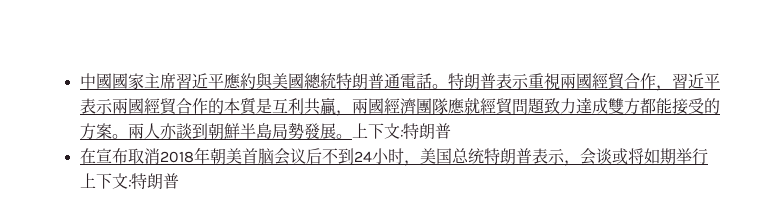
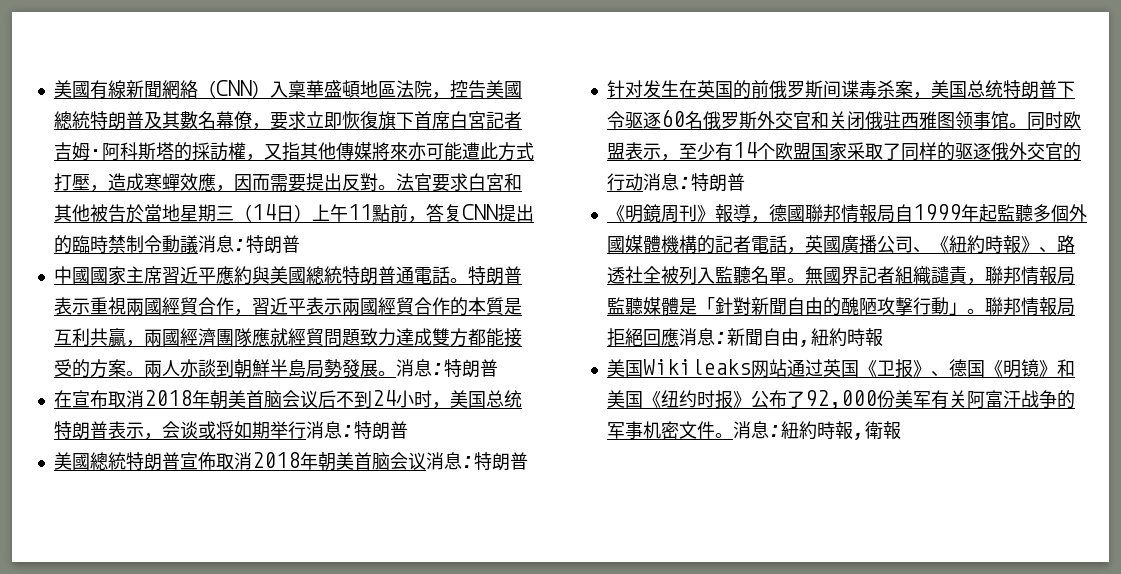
+ 美國有線新聞網絡（CNN）入稟華盛頓地區法院，控告美國總統特朗普及其數名幕僚，要求立即恢復旗下首席白宮記者吉姆·阿科斯塔的採訪權，又指其他傳媒將來亦可能遭此方式打壓，造成寒蟬效應，因而需要提出反對。法官要求白宮和其他被告於當地星期三（14日）上午11點前，答复CNN提出的臨時禁制令動議消息:特朗普
- 兩人亦談到朝鮮半島局勢發展。上下文:特朗普
+ 兩人亦談到朝鮮半島局勢發展。消息:特朗普
- 在宣布取消2018年朝美首脑会议后不到24小时，美国总统特朗普表示，会谈或将如期举行上下文:特朗普
+ 在宣布取消2018年朝美首脑会议后不到24小时，美国总统特朗普表示，会谈或将如期举行消息:特朗普
+ 美國總統特朗普宣佈取消2018年朝美首脑会议消息:特朗普
+ 针对发生在英国的前俄罗斯间谍毒杀案，美国总统特朗普下令驱逐60名俄罗斯外交官和关闭俄驻西雅图领事馆。同时欧盟表示，至少有14个欧盟国家采取了同样的驱逐俄外交官的行动消息:特朗普
+ 《明鏡周刊》報導，德國聯邦情報局自1999年起監聽多個外國媒體機構的記者電話，英國廣播公司、《紐約時報》、路透社全被列入監聽名單。無國界記者組織譴責，聯邦情報局監聽媒體是「針對新聞自由的醜陋攻擊行動」。聯邦情報局拒絕回應消息:新聞自由,紐約時報
+ 美国Wikileaks网站通过英国《卫报》、德国《明镜》和美国《纽约时报》公布了92,000份美军有关阿富汗战争的军事机密文件。消息:紐約時報,衛報

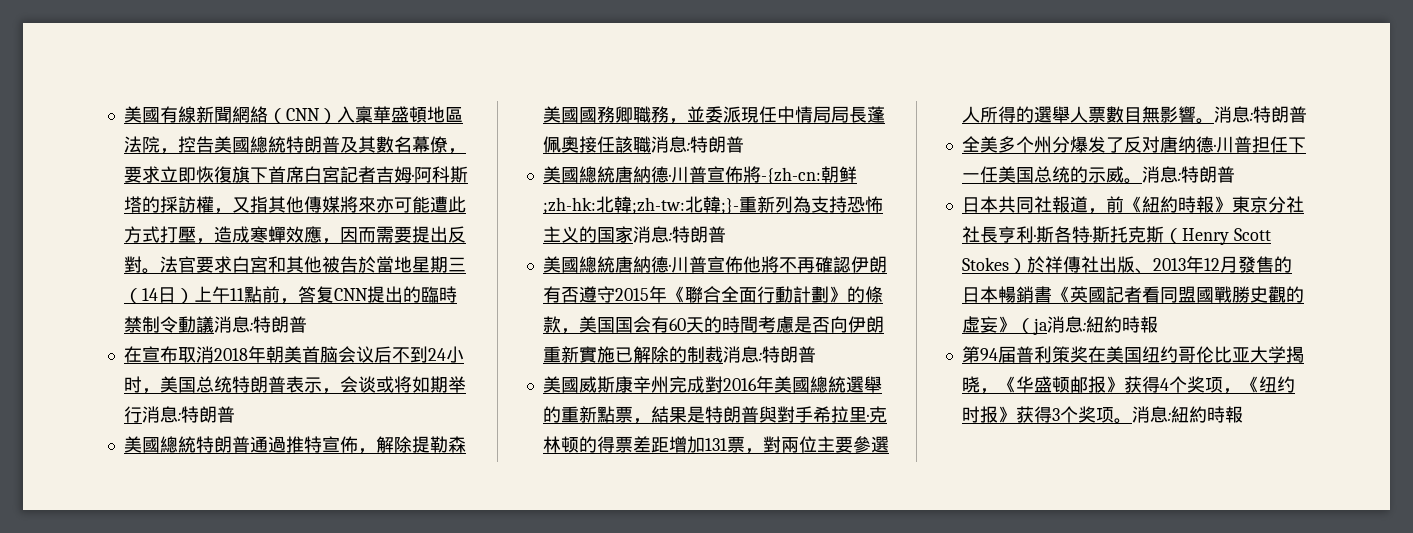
- 中國國家主席習近平應約與美國總統特朗普通電話。特朗普表示重視兩國經貿合作，習近平表示兩國經貿合作的本質是互利共贏，兩國經濟團隊應就經貿問題致力達成雙方都能接受的方案。兩人亦談到朝鮮半島局勢發展。消息:特朗普
- 美國總統特朗普宣佈取消2018年朝美首脑会议消息:特朗普
- 针对发生在英国的前俄罗斯间谍毒杀案，美国总统特朗普下令驱逐60名俄罗斯外交官和关闭俄驻西雅图领事馆。同时欧盟表示，至少有14个欧盟国家采取了同样的驱逐俄外交官的行动消息:特朗普
- 《明鏡周刊》報導，德國聯邦情報局自1999年起監聽多個外國媒體機構的記者電話，英國廣播公司、《紐約時報》、路透社全被列入監聽名單。無國界記者組織譴責，聯邦情報局監聽媒體是「針對新聞自由的醜陋攻擊行動」。聯邦情報局拒絕回應消息:新聞自由,紐約時報
- 美国Wikileaks网站通过英国《卫报》、德国《明镜》和美国《纽约时报》公布了92,000份美军有关阿富汗战争的军事机密文件。消息:紐約時報,衛報
+ 美國總統特朗普通過推特宣佈，解除提勒森美國國務卿職務，並委派現任中情局局長蓬佩奧接任該職消息:特朗普
+ 美國總統唐納德·川普宣佈將-{zh-cn:朝鲜;zh-hk:北韓;zh-tw:北韓;}-重新列為支持恐怖主义的国家消息:特朗普
+ 美國總統唐納德·川普宣佈他將不再確認伊朗有否遵守2015年《聯合全面行動計劃》的條款，美国国会有60天的時間考慮是否向伊朗重新實施已解除的制裁消息:特朗普
+ 美國威斯康辛州完成對2016年美國總統選舉的重新點票，結果是特朗普與對手希拉里·克林顿的得票差距增加131票，對兩位主要參選人所得的選舉人票數目無影響。消息:特朗普
+ 全美多个州分爆发了反对唐纳德·川普担任下一任美国总统的示威。消息:特朗普
+ 日本共同社報道，前《紐約時報》東京分社社長亨利·斯各特·斯托克斯（Henry Scott Stokes）於祥傳社出版、2013年12月發售的日本暢銷書《英國記者看同盟國戰勝史觀的虛妄》（ja消息:紐約時報
+ 第94届普利策奖在美国纽约哥伦比亚大学揭晓，《华盛顿邮报》获得4个奖项，《纽约时报》获得3个奖项。消息:紐約時報

